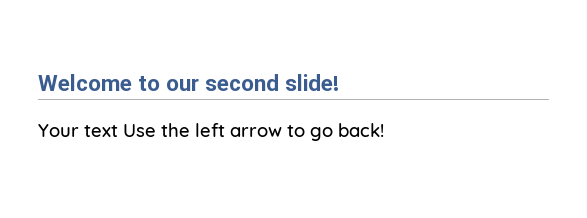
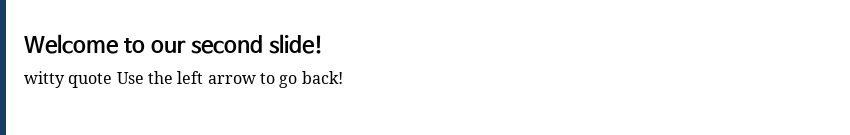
- Your text Use the left arrow to go back!
+ witty quote Use the left arrow to go back!

